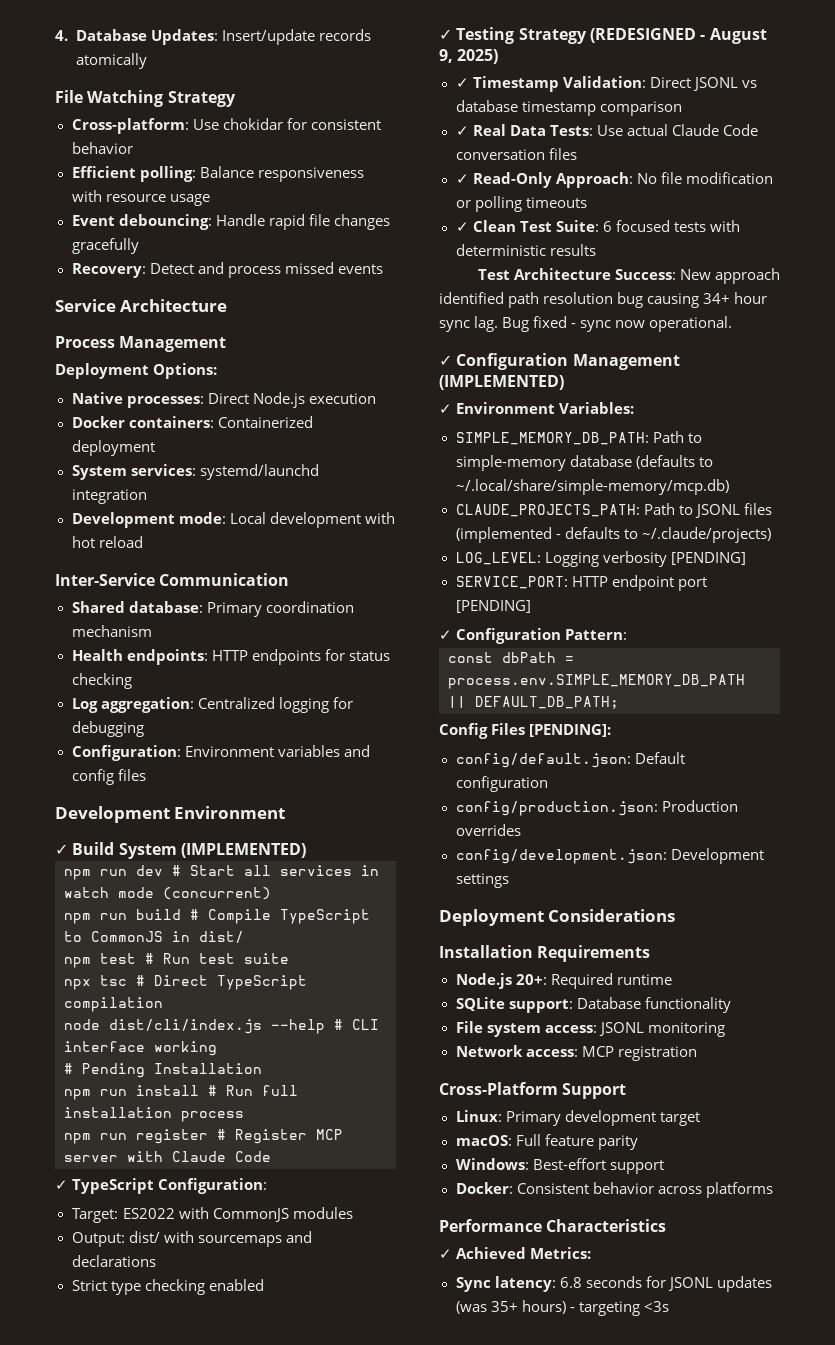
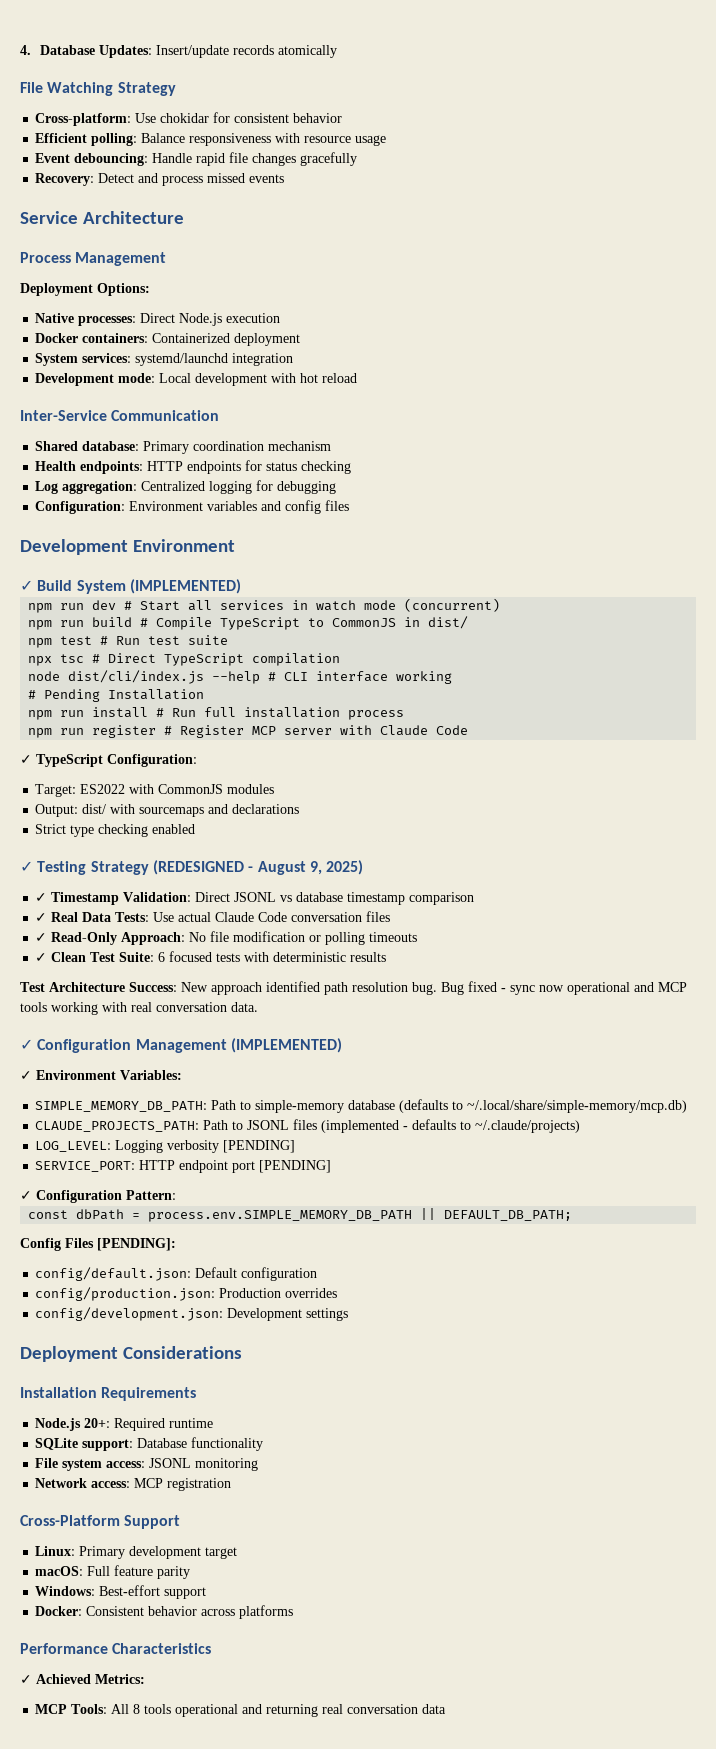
- Test Architecture Success: New approach identified path resolution bug causing 34+ hour sync lag.
+ Test Architecture Success: New approach identified path resolution bug.
- Bug fixed - sync now operational.
+ Bug fixed - sync now operational and MCP tools working with real conversation data.
- Sync latency: 6.8 seconds for JSONL updates (was 35+ hours) - targeting <3s
+ MCP Tools: All 8 tools operational and returning real conversation data

